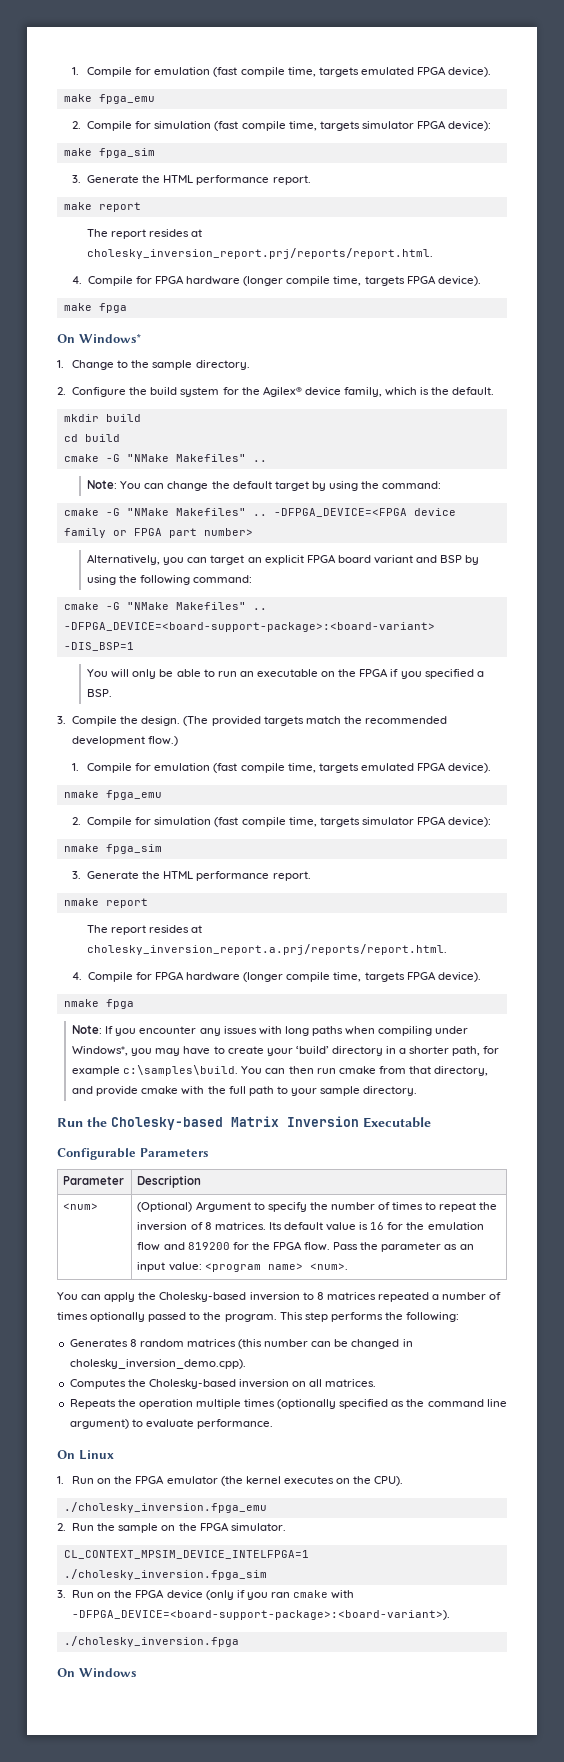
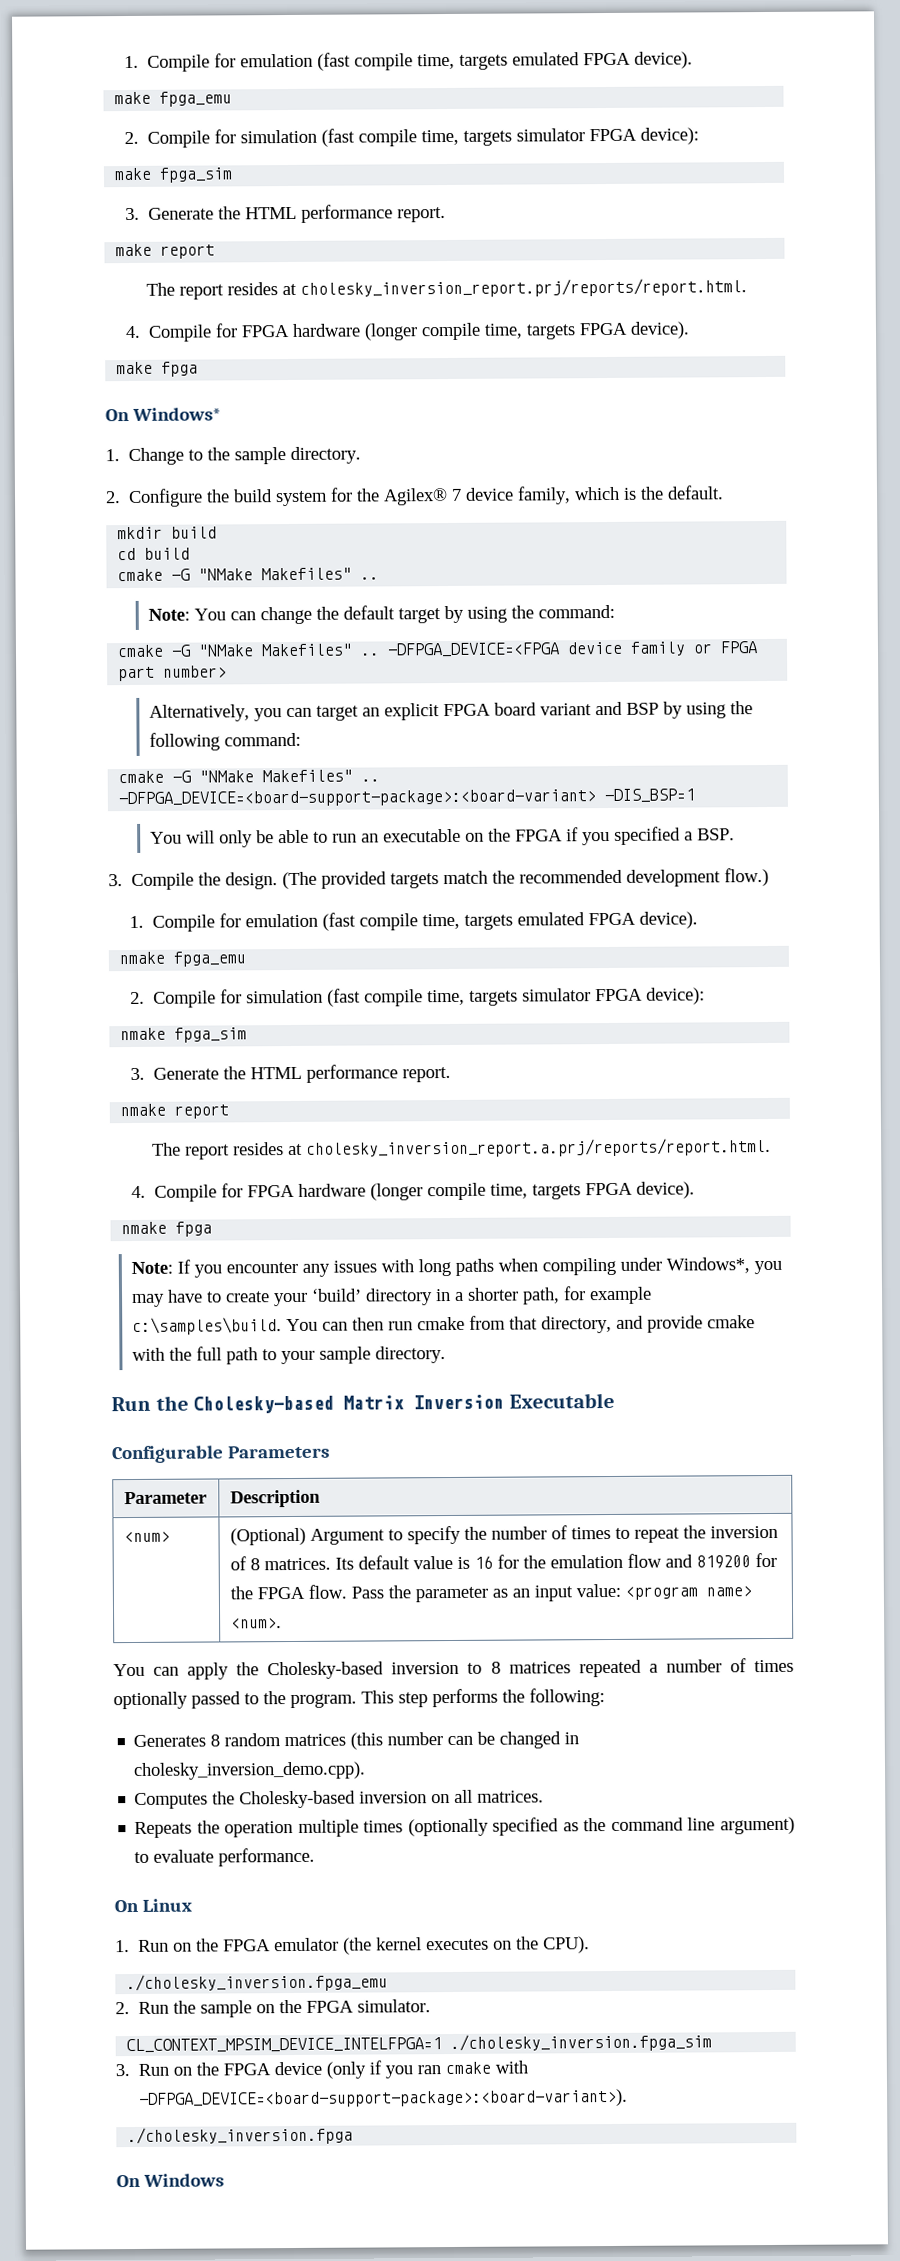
- 2. Configure the build system for the Agilex® device family, which is the default.
+ 2. Configure the build system for the Agilex® 7 device family, which is the default.

